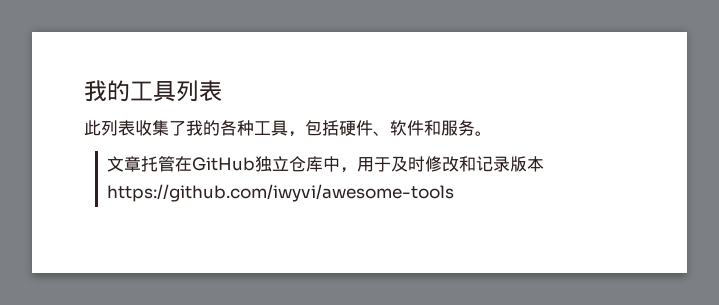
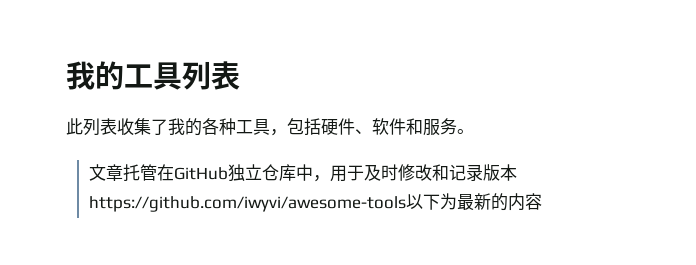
- 文章托管在GitHub独立仓库中，用于及时修改和记录版本https://github.com/iwyvi/awesome-tools
+ 文章托管在GitHub独立仓库中，用于及时修改和记录版本https://github.com/iwyvi/awesome-tools以下为最新的内容

